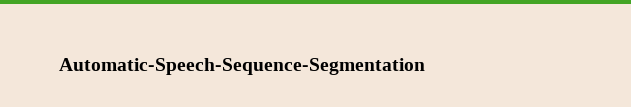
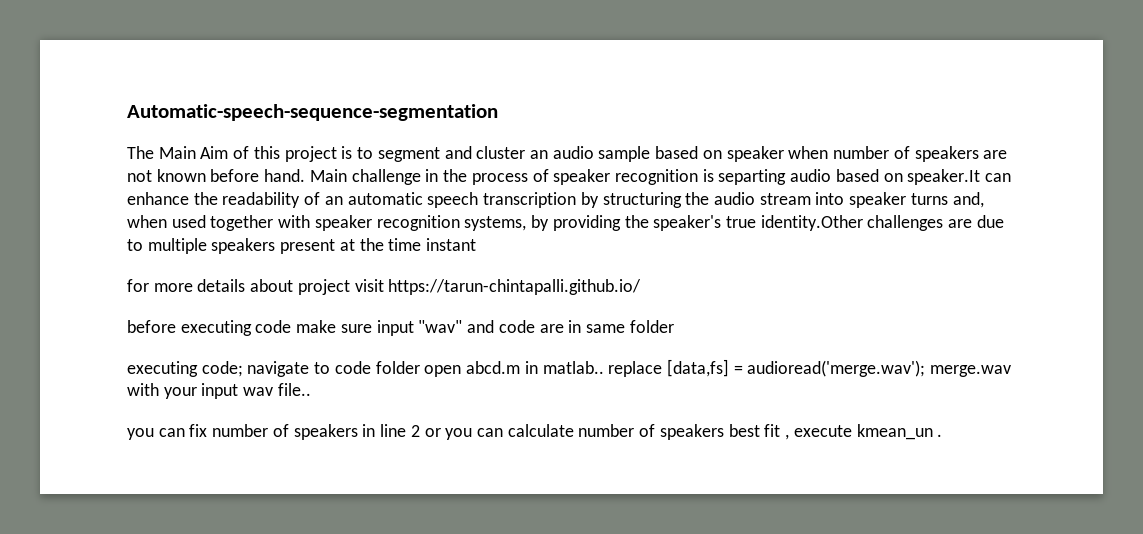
- Automatic-Speech-Sequence-Segmentation
+ Automatic-speech-sequence-segmentation
+ The Main Aim of this project is to segment and cluster an audio sample based on speaker when number of speakers are not known before hand. Main challenge in the process of speaker recognition is separting audio based on speaker.It can enhance the readability of an automatic speech transcription by structuring the audio stream into speaker turns and, when used together with speaker recognition systems, by providing the speaker's true identity.Other challenges are due to multiple speakers present at the time instant
+ for more details about project visit https://tarun-chintapalli.github.io/
+ before executing code make sure input "wav" and code are in same folder
+ executing code; navigate to code folder open abcd.m in matlab.. replace [data,fs] = audioread('merge.wav'); merge.wav with your input wav file..
+ you can fix number of speakers in line 2 or you can calculate number of speakers best fit , execute kmean_un .

